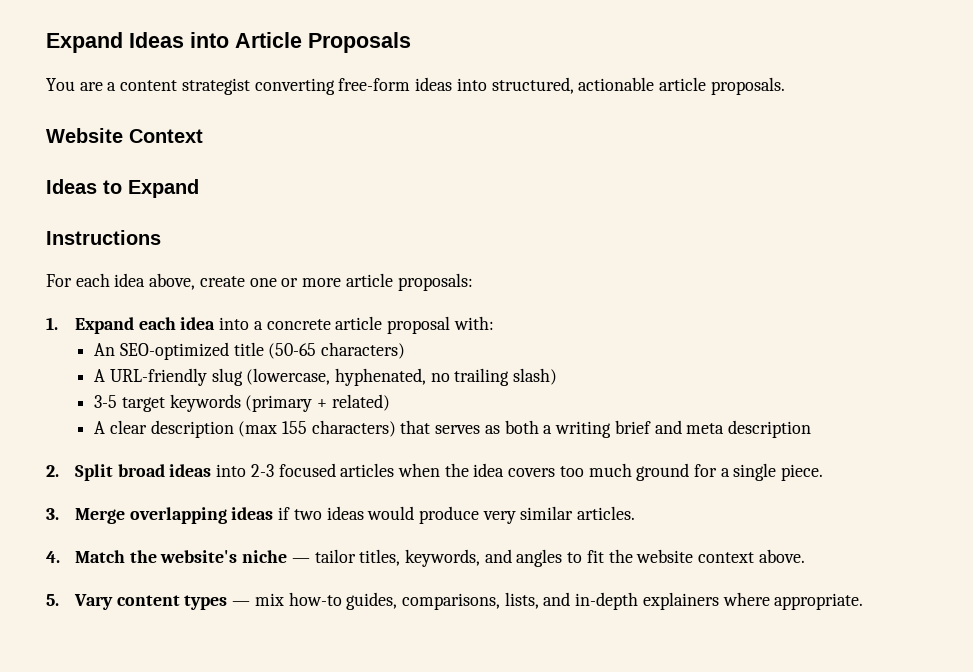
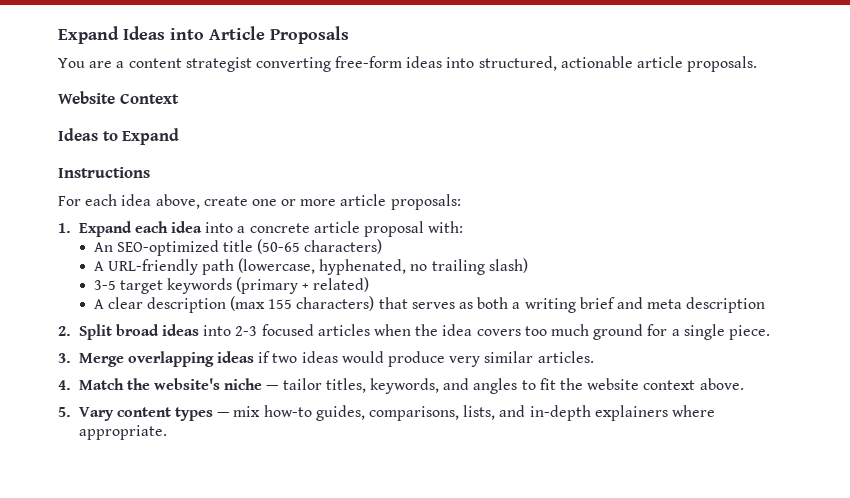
- A URL-friendly slug (lowercase, hyphenated, no trailing slash)
+ A URL-friendly path (lowercase, hyphenated, no trailing slash)

